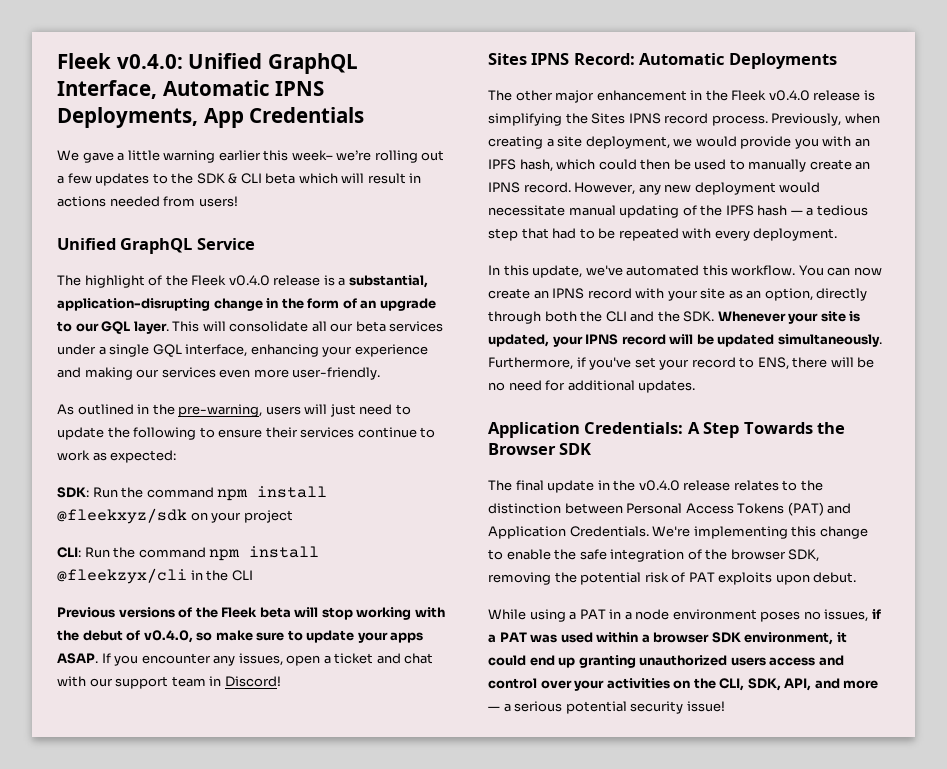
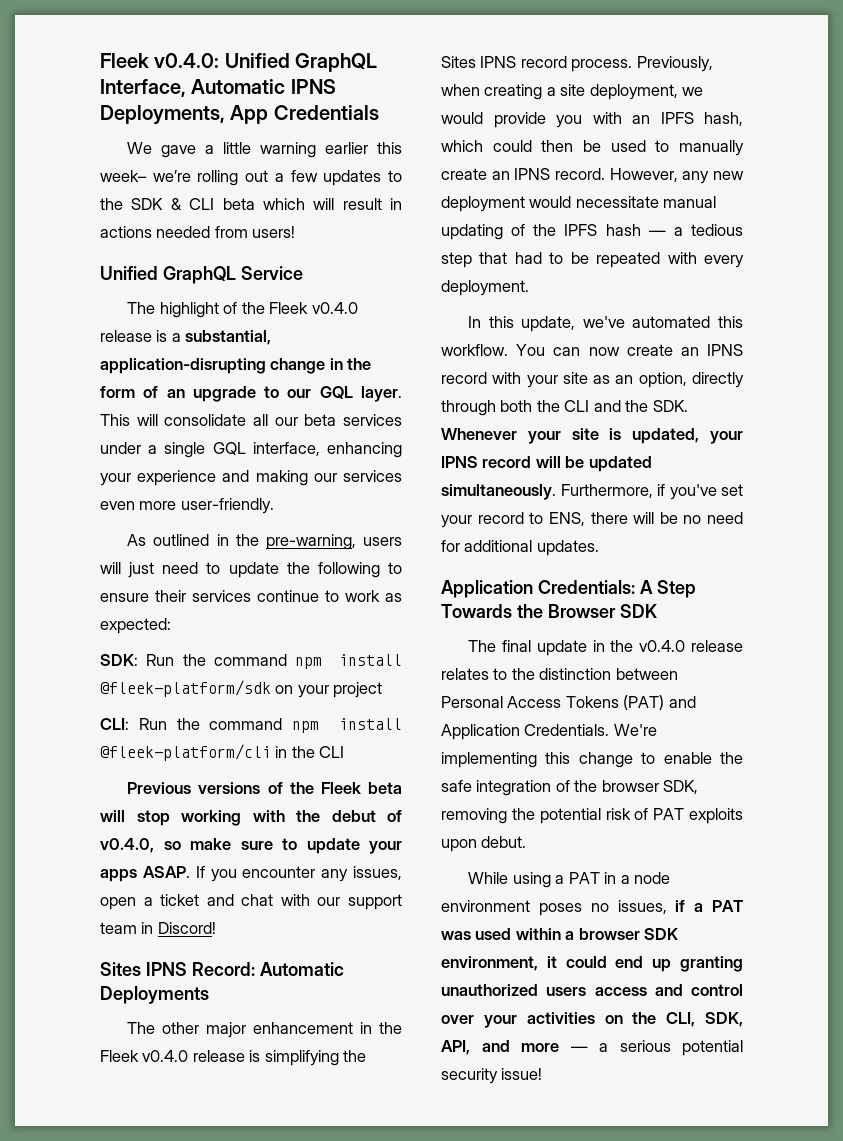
- SDK: Run the command npm install @fleekxyz/sdk on your project
+ SDK: Run the command npm install @fleek-platform/sdk on your project
- CLI: Run the command npm install @fleekzyx/cli in the CLI
+ CLI: Run the command npm install @fleek-platform/cli in the CLI

